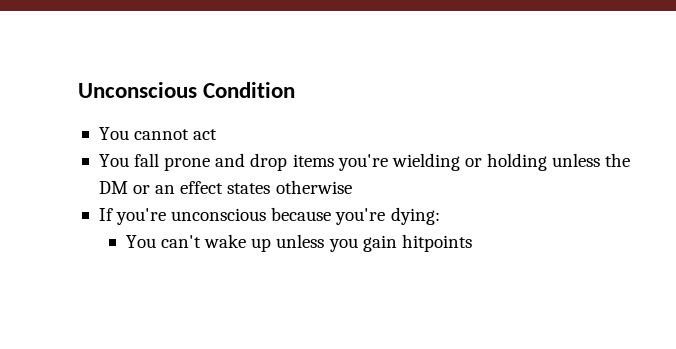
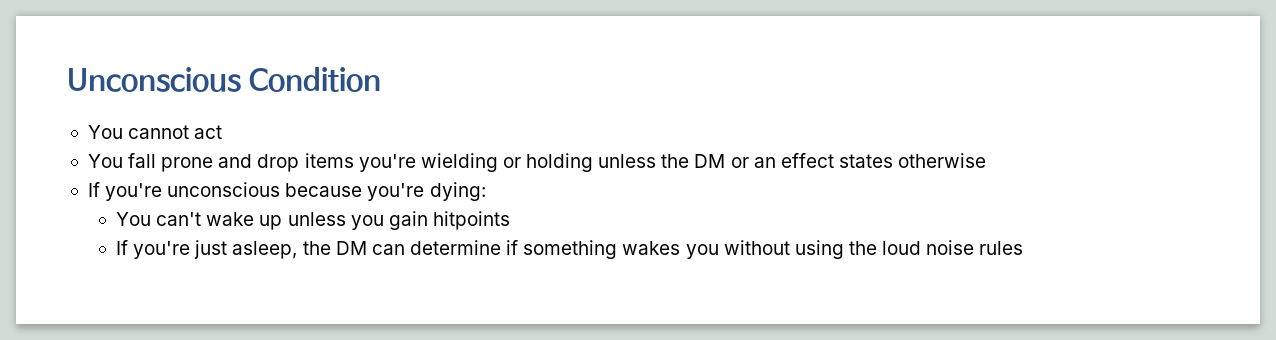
+ If you're just asleep, the DM can determine if something wakes you without using the loud noise rules

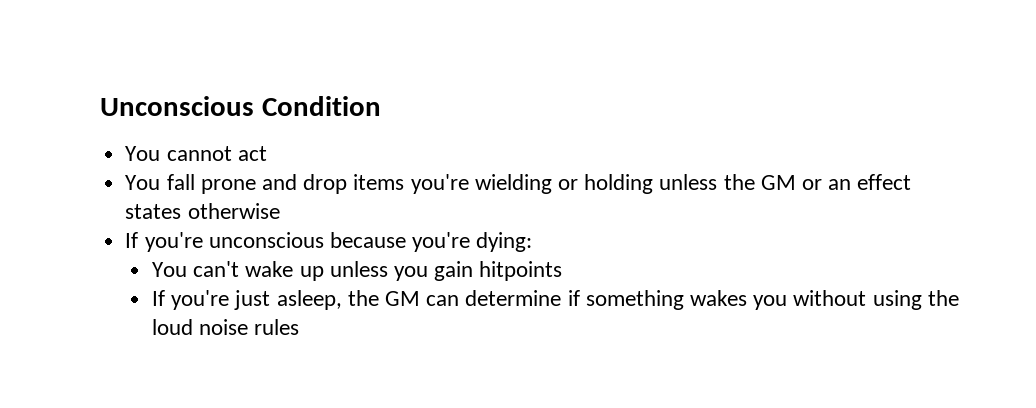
- You fall prone and drop items you're wielding or holding unless the DM or an effect states otherwise
+ You fall prone and drop items you're wielding or holding unless the GM or an effect states otherwise
- If you're just asleep, the DM can determine if something wakes you without using the loud noise rules
+ If you're just asleep, the GM can determine if something wakes you without using the loud noise rules

